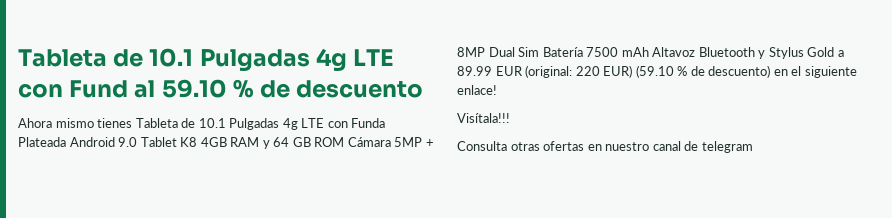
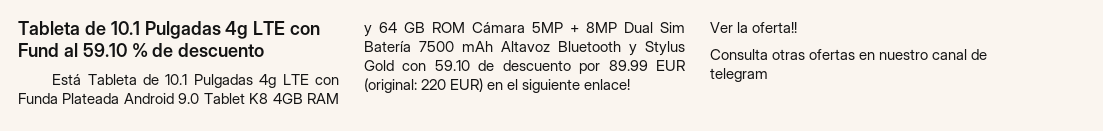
- Ahora mismo tienes Tableta de 10.1 Pulgadas 4g LTE con Funda Plateada Android 9.0 Tablet K8 4GB RAM y 64 GB ROM Cámara 5MP + 8MP Dual Sim Batería 7500 mAh Altavoz Bluetooth y Stylus Gold a 89.99 EUR (original: 220 EUR) (59.10 % de descuento) en el siguiente enlace!
+ Está Tableta de 10.1 Pulgadas 4g LTE con Funda Plateada Android 9.0 Tablet K8 4GB RAM y 64 GB ROM Cámara 5MP + 8MP Dual Sim Batería 7500 mAh Altavoz Bluetooth y Stylus Gold con 59.10 de descuento por 89.99 EUR (original: 220 EUR) en el siguiente enlace!
- Visítala!!!
+ Ver la oferta!!

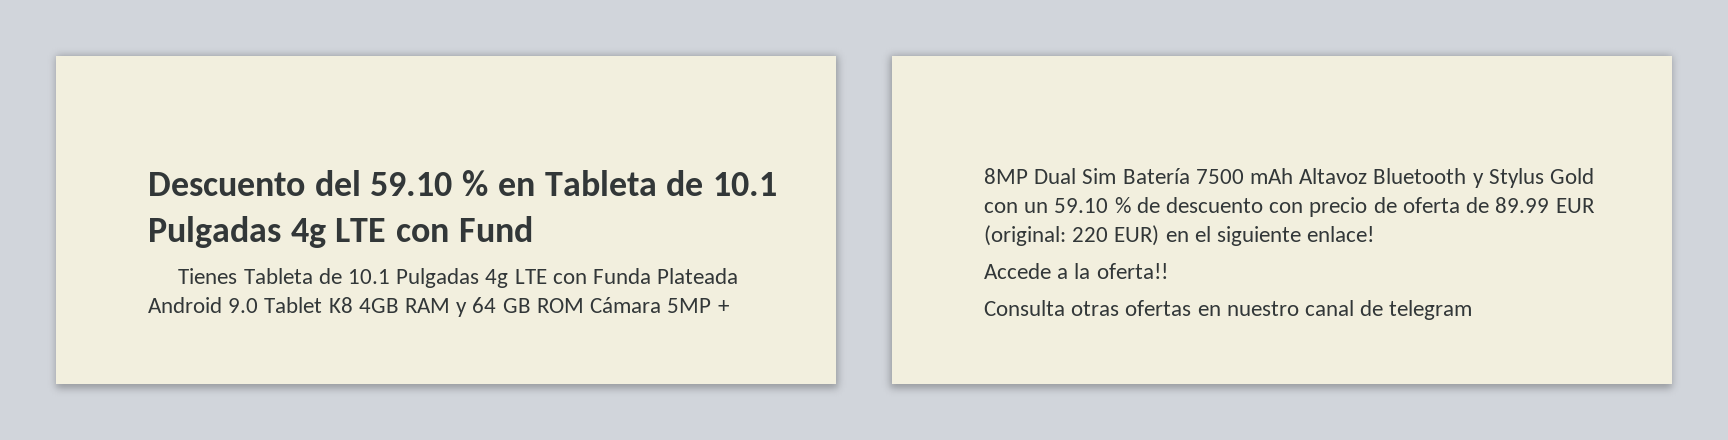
- Tableta de 10.1 Pulgadas 4g LTE con Fund al 59.10 % de descuento
- Está Tableta de 10.1 Pulgadas 4g LTE con Funda Plateada Android 9.0 Tablet K8 4GB RAM y 64 GB ROM Cámara 5MP + 8MP Dual Sim Batería 7500 mAh Altavoz Bluetooth y Stylus Gold con 59.10 de descuento por 89.99 EUR (original: 220 EUR) en el siguiente enlace!
+ Descuento del 59.10 % en Tableta de 10.1 Pulgadas 4g LTE con Fund
+ Tienes Tableta de 10.1 Pulgadas 4g LTE con Funda Plateada Android 9.0 Tablet K8 4GB RAM y 64 GB ROM Cámara 5MP + 8MP Dual Sim Batería 7500 mAh Altavoz Bluetooth y Stylus Gold con un 59.10 % de descuento con precio de oferta de 89.99 EUR (original: 220 EUR) en el siguiente enlace!
- Ver la oferta!!
+ Accede a la oferta!!

